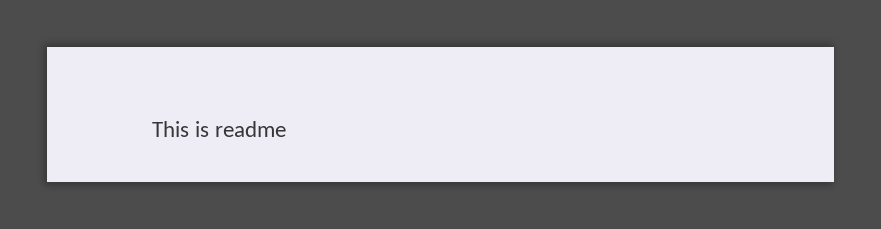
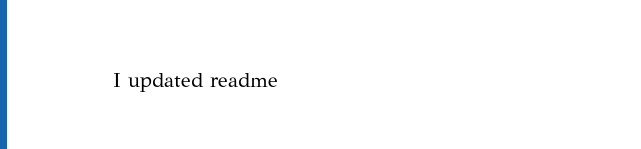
- This is readme
+ I updated readme

